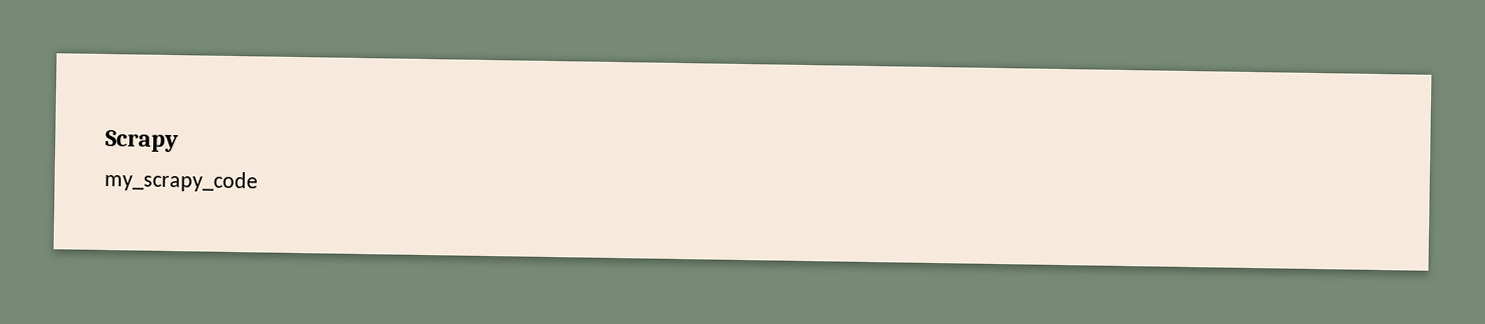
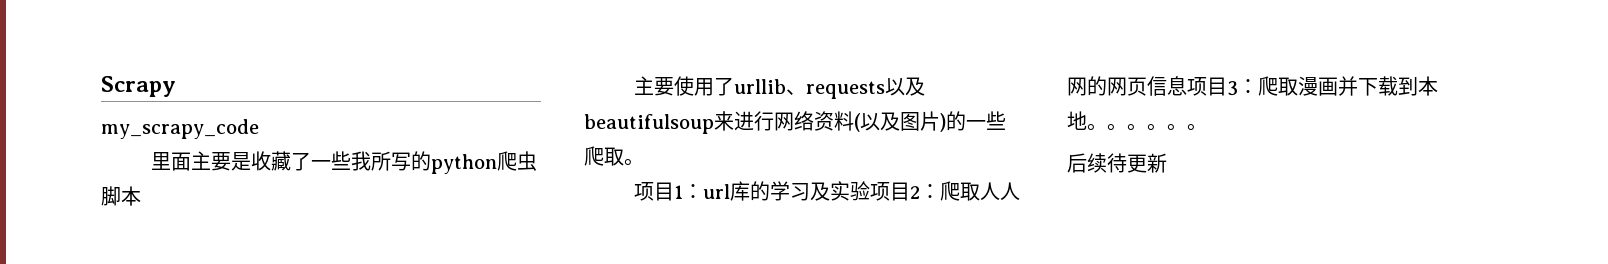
+ 里面主要是收藏了一些我所写的python爬虫脚本
+ 主要使用了urllib、requests以及beautifulsoup来进行网络资料(以及图片)的一些爬取。
+ 项目1：url库的学习及实验项目2：爬取人人网的网页信息项目3：爬取漫画并下载到本地。。。。。。
+ 后续待更新

